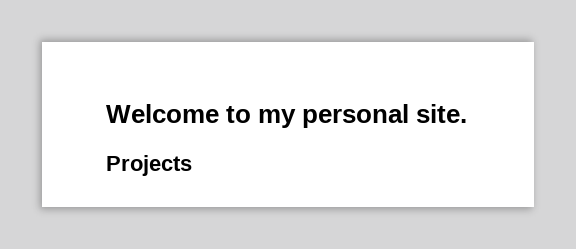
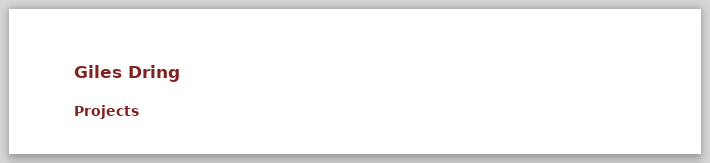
- Welcome to my personal site.
+ Giles Dring

